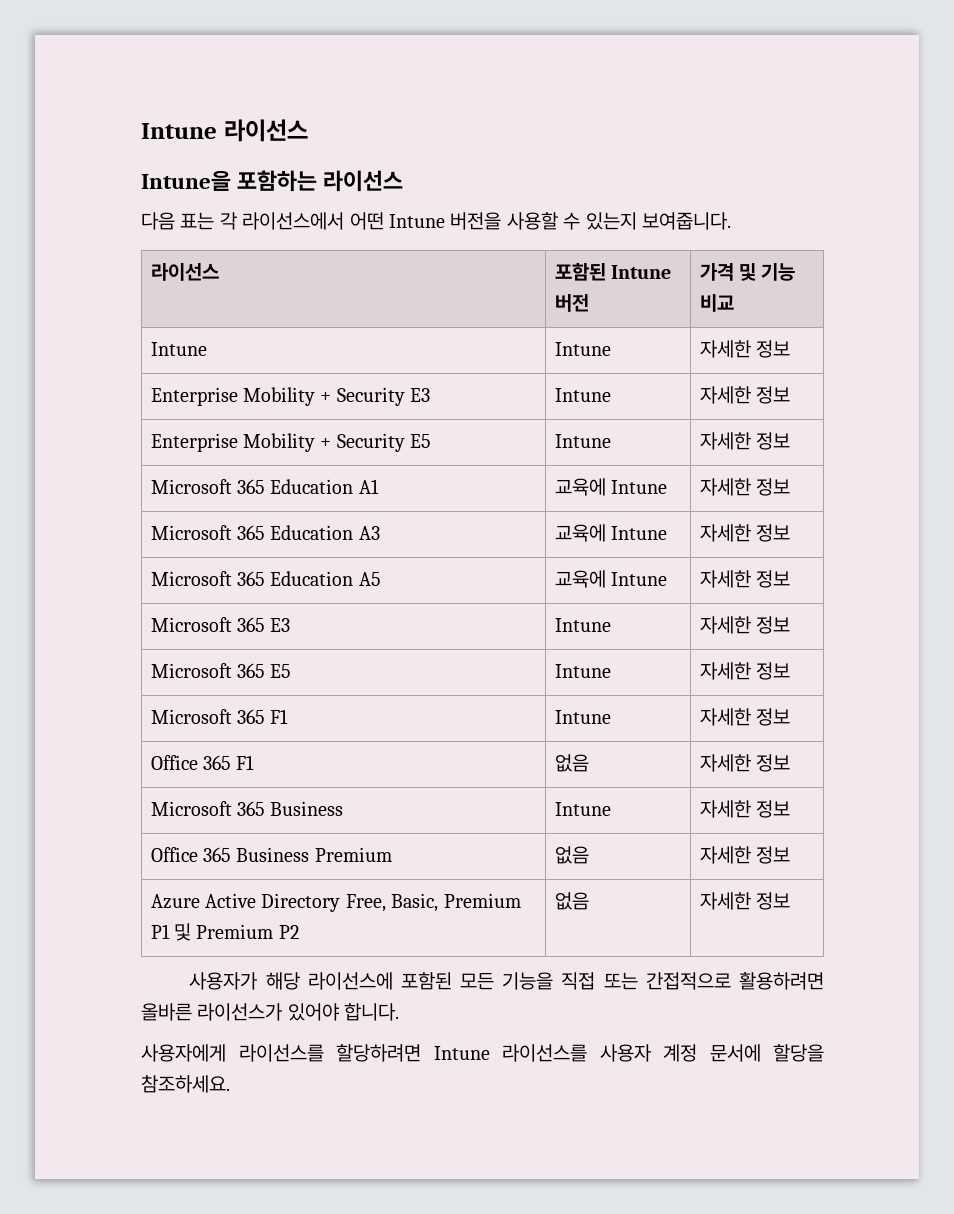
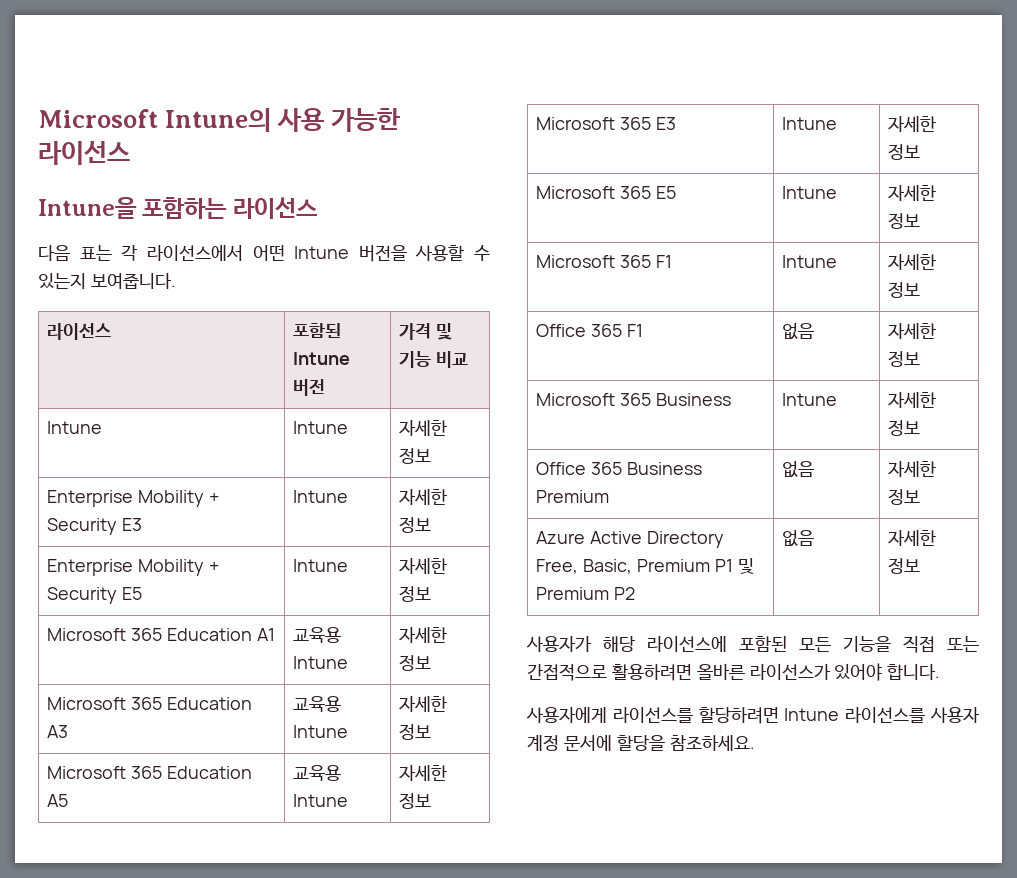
- Intune 라이선스
+ Microsoft Intune의 사용 가능한 라이선스
- Microsoft 365 Education A1 | 교육에 Intune | 자세한 정보
+ Microsoft 365 Education A1 | 교육용 Intune | 자세한 정보
- Microsoft 365 Education A3 | 교육에 Intune | 자세한 정보
+ Microsoft 365 Education A3 | 교육용 Intune | 자세한 정보
- Microsoft 365 Education A5 | 교육에 Intune | 자세한 정보
+ Microsoft 365 Education A5 | 교육용 Intune | 자세한 정보

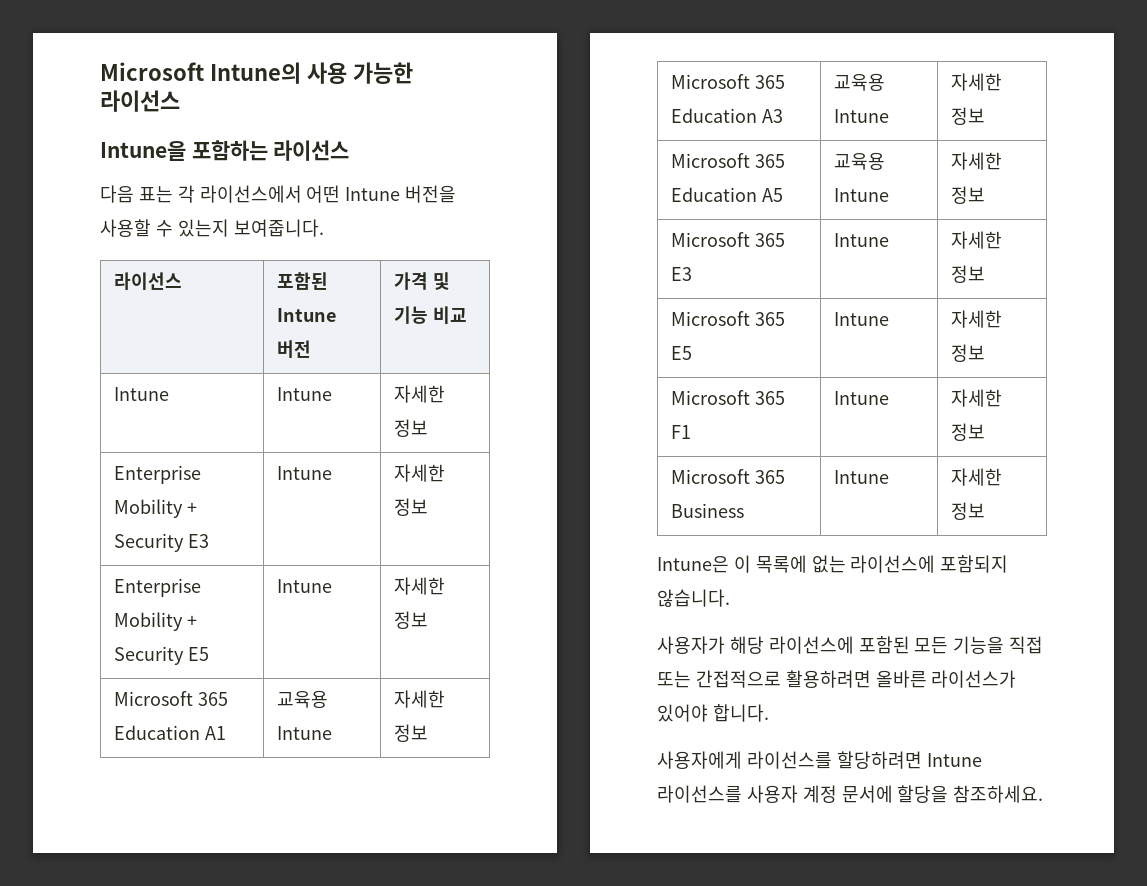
- Office 365 F1 | 없음 | 자세한 정보
- Office 365 Business Premium | 없음 | 자세한 정보
- Azure Active Directory Free, Basic, Premium P1 및 Premium P2 | 없음 | 자세한 정보
+ Intune은 이 목록에 없는 라이선스에 포함되지 않습니다.

